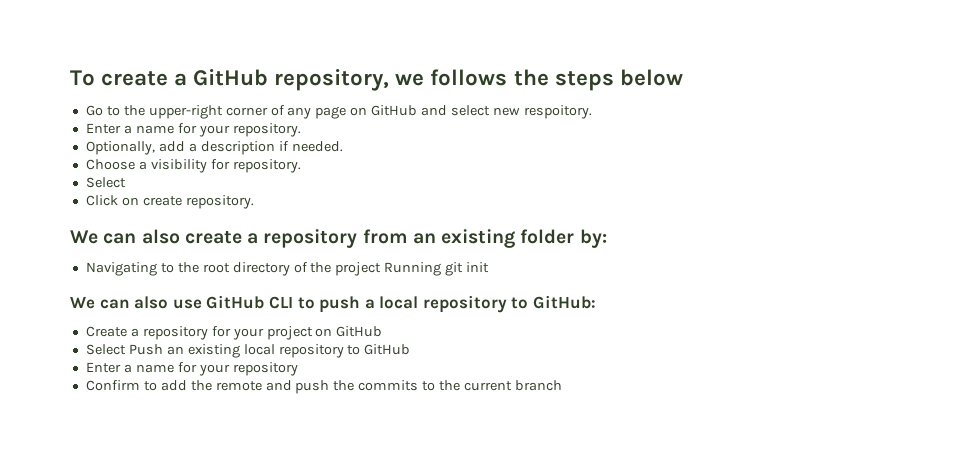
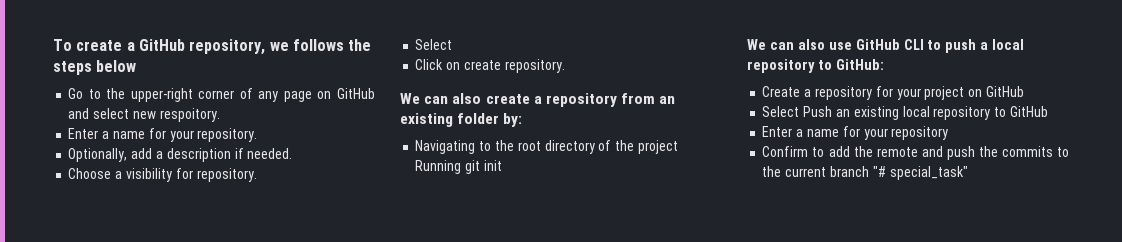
- Confirm to add the remote and push the commits to the current branch
+ Confirm to add the remote and push the commits to the current branch "# special_task"

